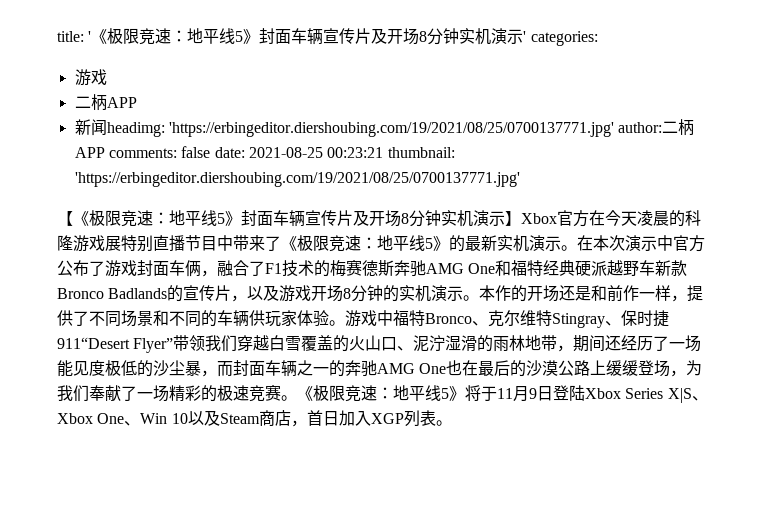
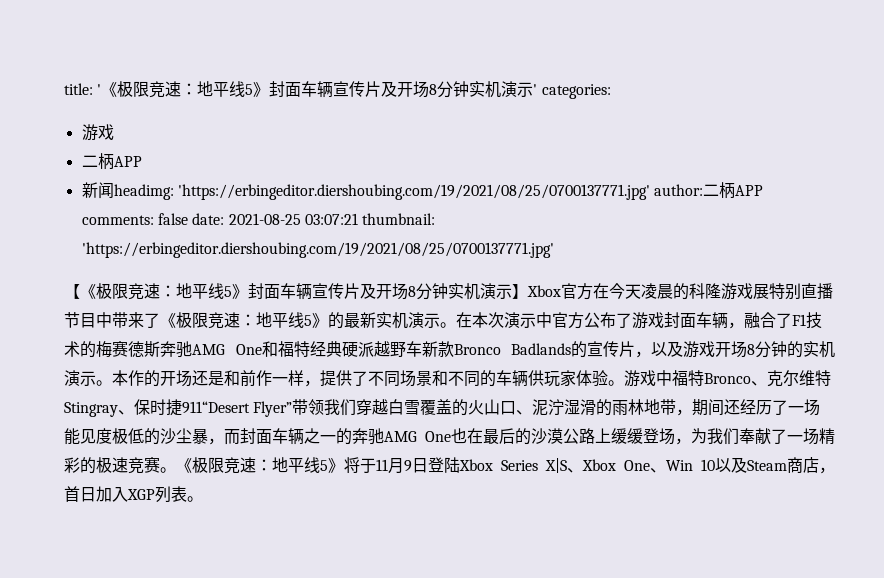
- 新闻headimg: 'https://erbingeditor.diershoubing.com/19/2021/08/25/0700137771.jpg' author:二柄APP comments: false date: 2021-08-25 00:23:21 thumbnail: 'https://erbingeditor.diershoubing.com/19/2021/08/25/0700137771.jpg'
+ 新闻headimg: 'https://erbingeditor.diershoubing.com/19/2021/08/25/0700137771.jpg' author:二柄APP comments: false date: 2021-08-25 03:07:21 thumbnail: 'https://erbingeditor.diershoubing.com/19/2021/08/25/0700137771.jpg'
- 在本次演示中官方公布了游戏封面车俩，融合了F1技术的梅赛德斯奔驰AMG One和福特经典硬派越野车新款Bronco Badlands的宣传片，以及游戏开场8分钟的实机演示。
+ 在本次演示中官方公布了游戏封面车辆，融合了F1技术的梅赛德斯奔驰AMG One和福特经典硬派越野车新款Bronco Badlands的宣传片，以及游戏开场8分钟的实机演示。

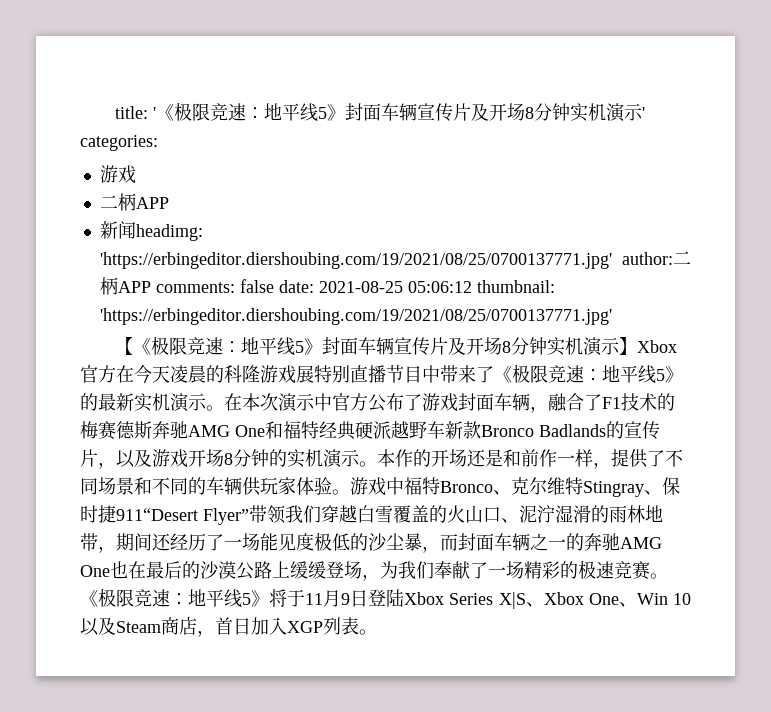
- 新闻headimg: 'https://erbingeditor.diershoubing.com/19/2021/08/25/0700137771.jpg' author:二柄APP comments: false date: 2021-08-25 03:07:21 thumbnail: 'https://erbingeditor.diershoubing.com/19/2021/08/25/0700137771.jpg'
+ 新闻headimg: 'https://erbingeditor.diershoubing.com/19/2021/08/25/0700137771.jpg' author:二柄APP comments: false date: 2021-08-25 05:06:12 thumbnail: 'https://erbingeditor.diershoubing.com/19/2021/08/25/0700137771.jpg'

